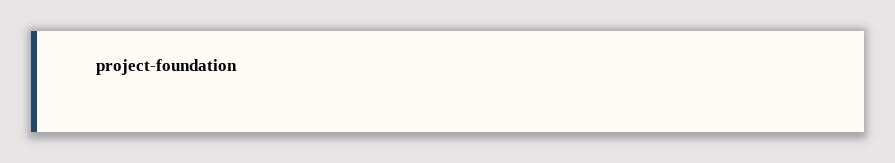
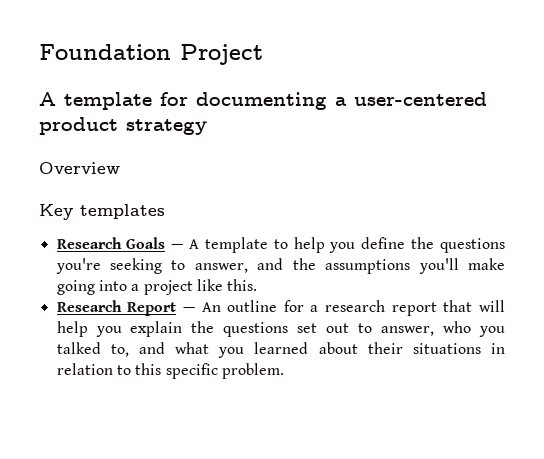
- project-foundation
+ Foundation Project
+ A template for documenting a user-centered product strategy
+ Overview
+ Key templates
+ Research Goals — A template to help you define the questions you're seeking to answer, and the assumptions you'll make going into a project like this.
+ Research Report — An outline for a research report that will help you explain the questions set out to answer, who you talked to, and what you learned about their situations in relation to this specific problem.

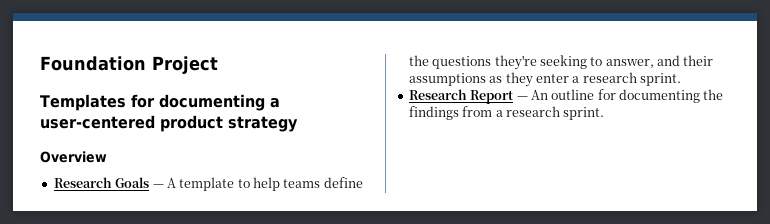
- A template for documenting a user-centered product strategy
+ Templates for documenting a user-centered product strategy
- Key templates
- Research Goals — A template to help you define the questions you're seeking to answer, and the assumptions you'll make going into a project like this.
+ Research Goals — A template to help teams define the questions they're seeking to answer, and their assumptions as they enter a research sprint.
- Research Report — An outline for a research report that will help you explain the questions set out to answer, who you talked to, and what you learned about their situations in relation to this specific problem.
+ Research Report — An outline for documenting the findings from a research sprint.

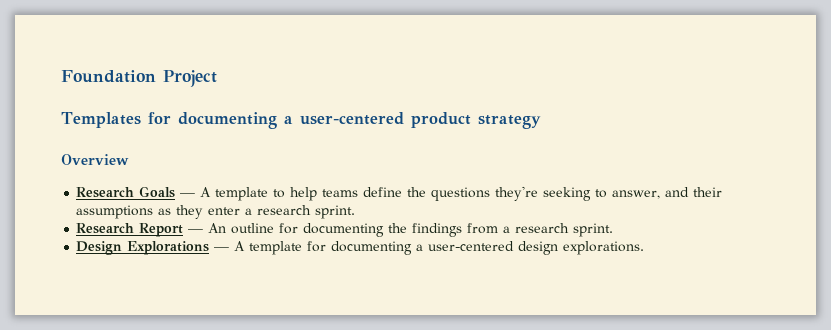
+ Design Explorations — A template for documenting a user-centered design explorations.

